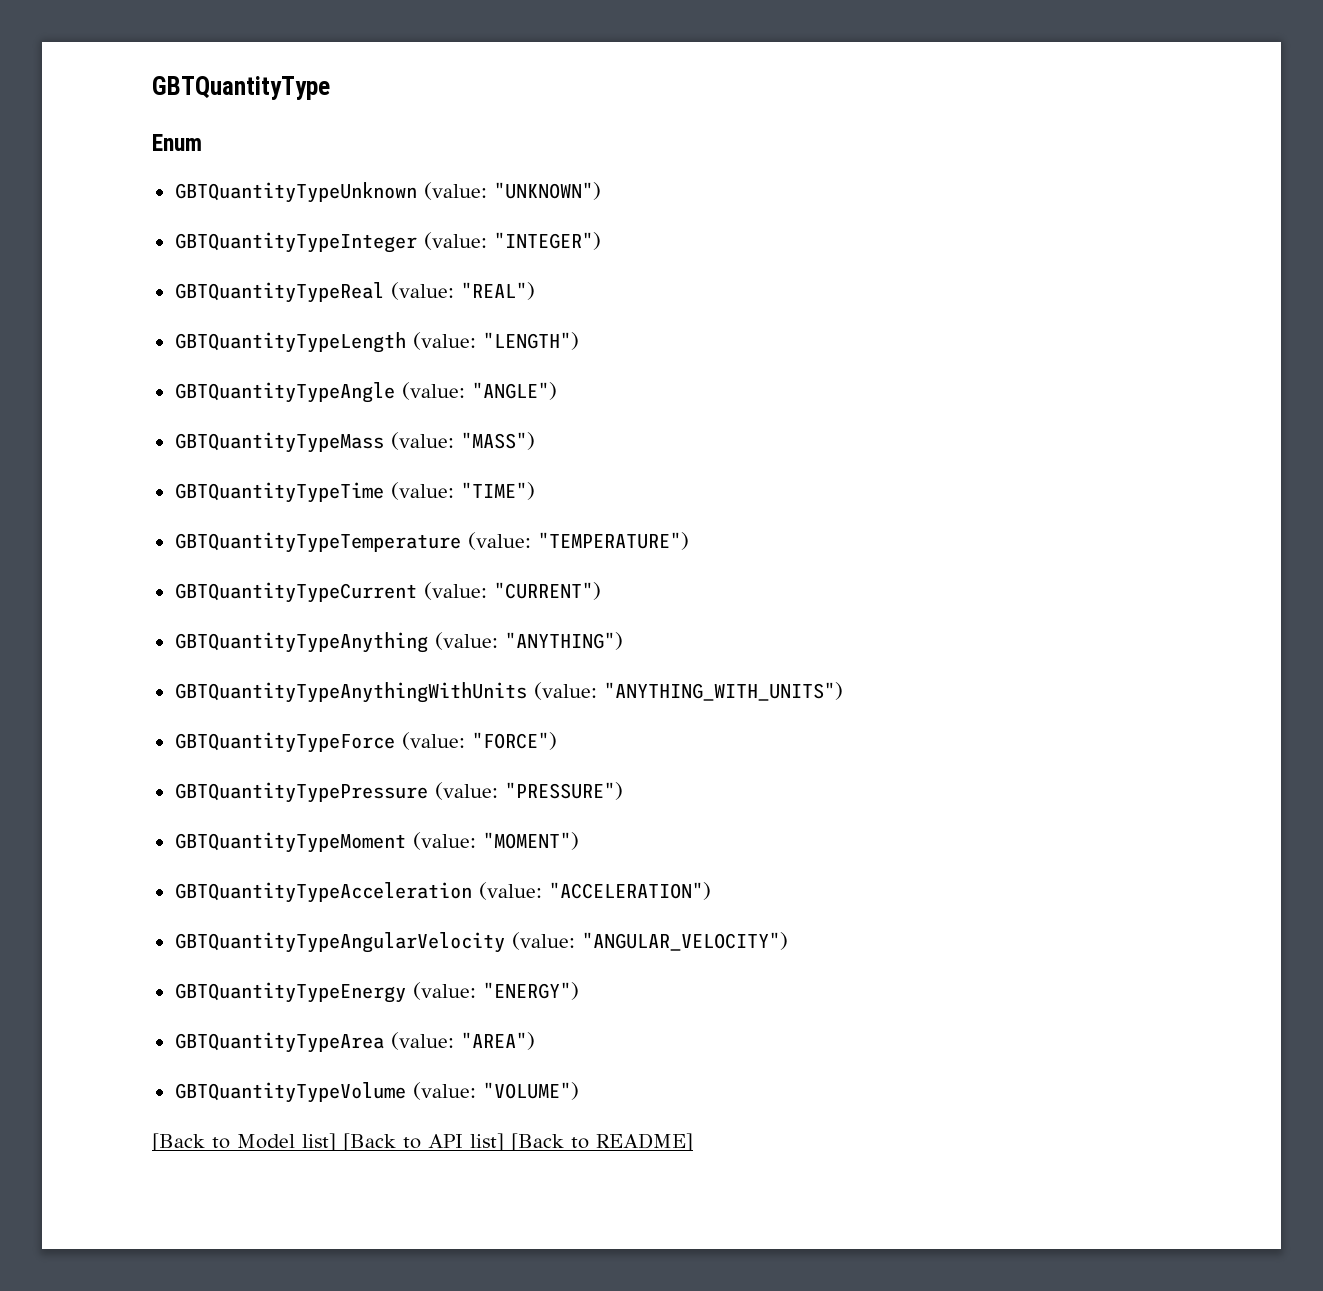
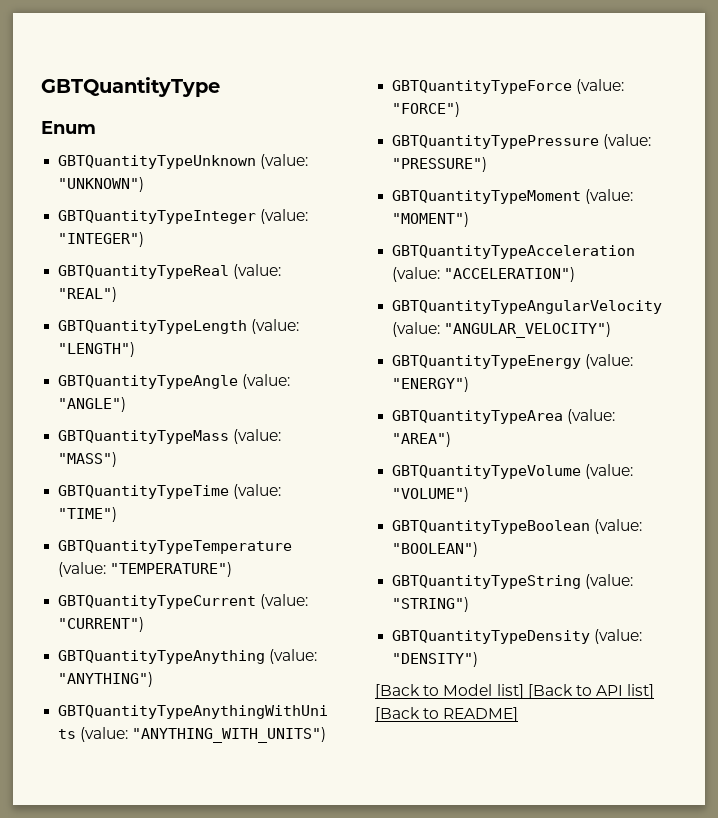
+ GBTQuantityTypeBoolean (value: "BOOLEAN")
+ GBTQuantityTypeString (value: "STRING")
+ GBTQuantityTypeDensity (value: "DENSITY")

